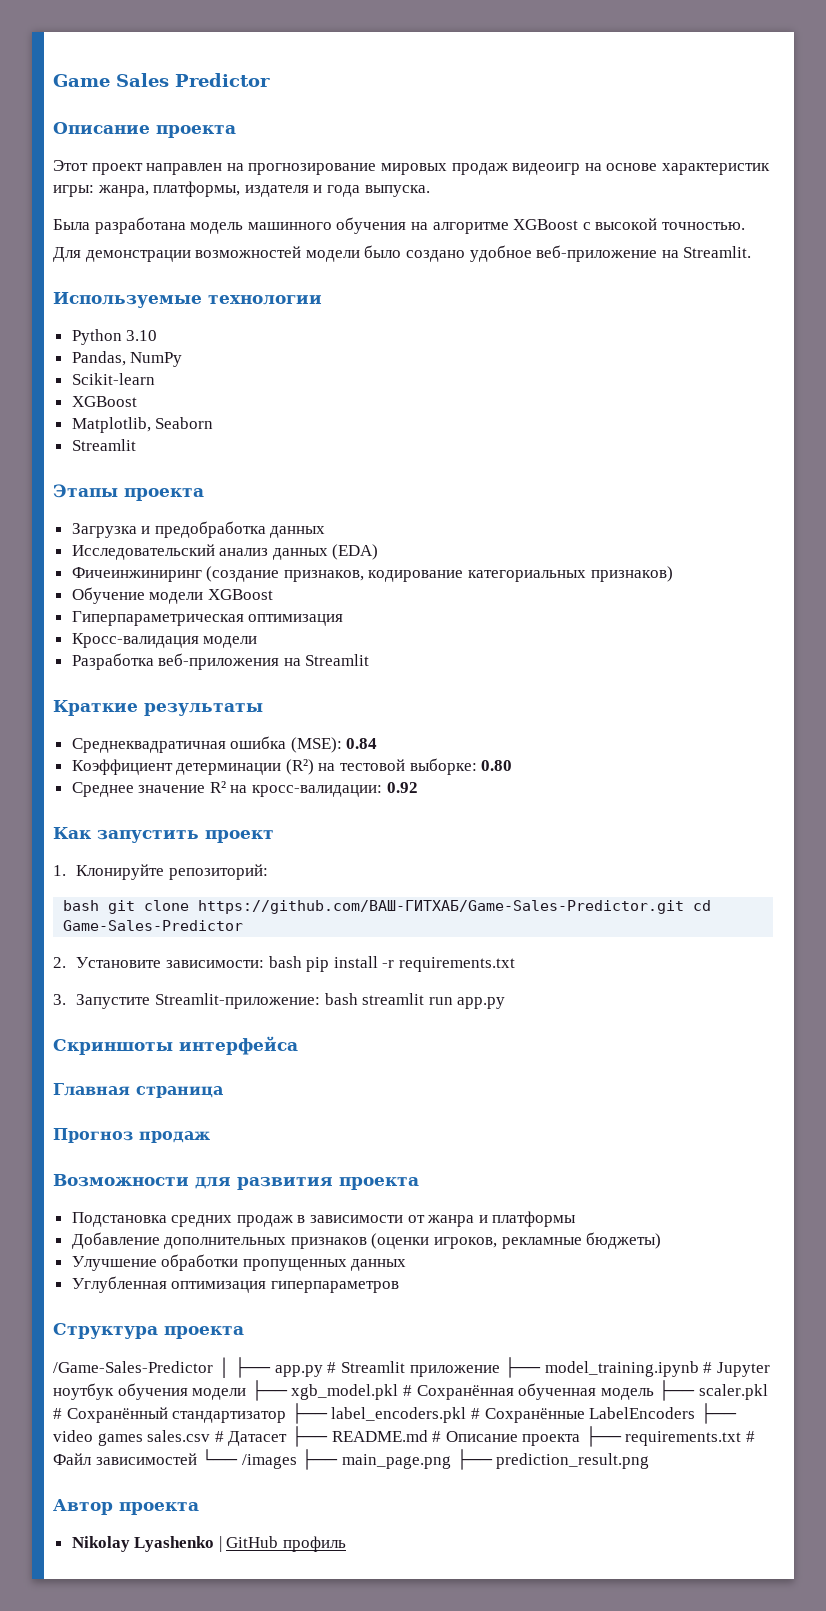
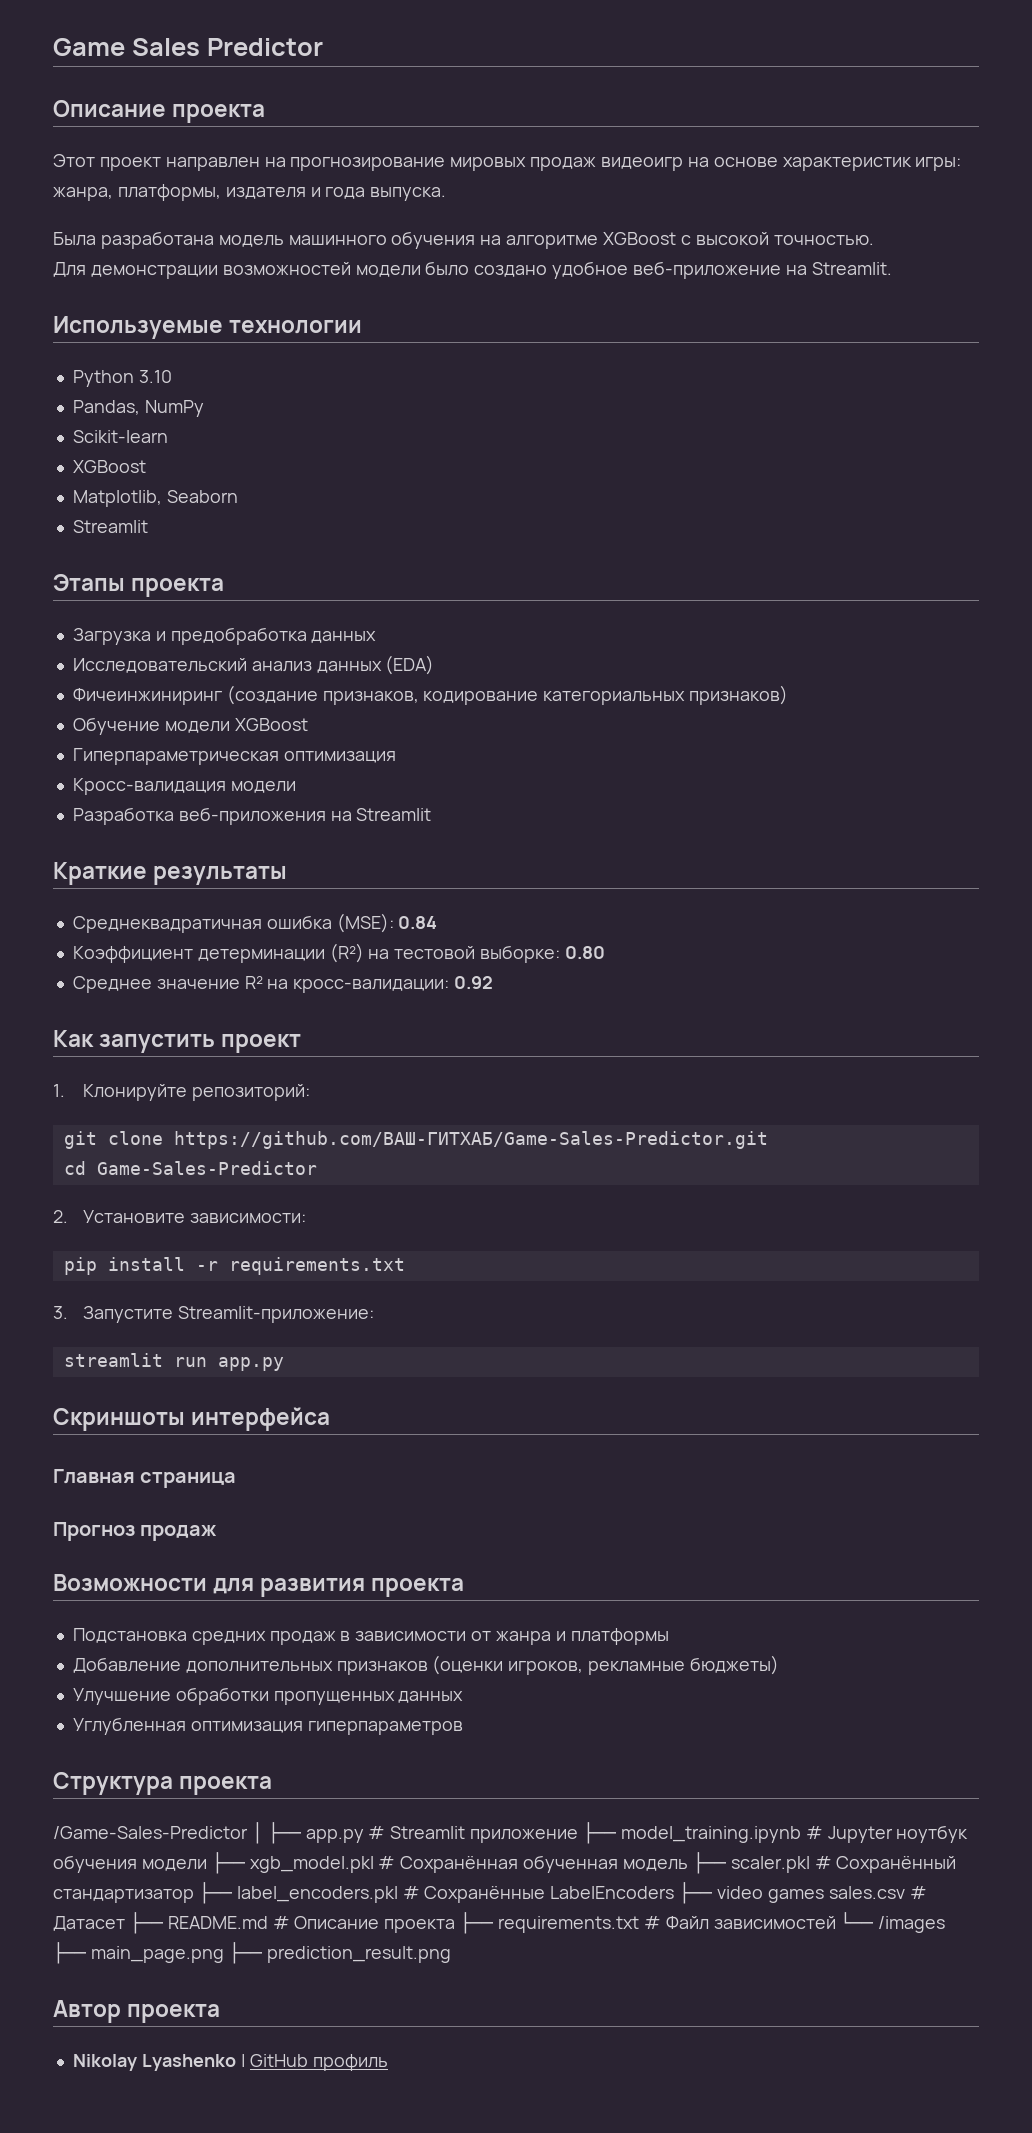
- bash git clone https://github.com/ВАШ-ГИТХАБ/Game-Sales-Predictor.git cd Game-Sales-Predictor
+ git clone https://github.com/ВАШ-ГИТХАБ/Game-Sales-Predictor.git
+ cd Game-Sales-Predictor
- 2. Установите зависимости: bash pip install -r requirements.txt
+ 2. Установите зависимости:
+ pip install -r requirements.txt
- 3. Запустите Streamlit-приложение: bash streamlit run app.py
+ 3. Запустите Streamlit-приложение:
+ streamlit run app.py

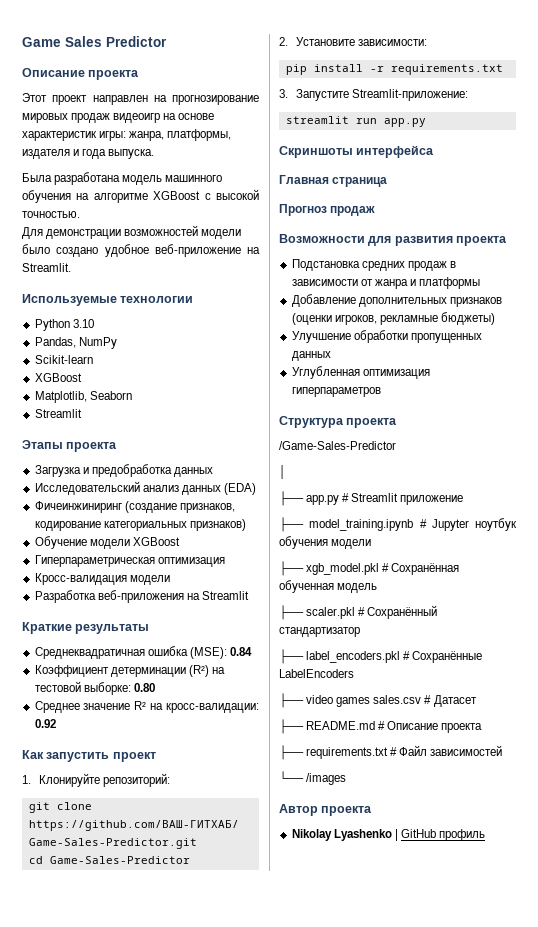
- /Game-Sales-Predictor │ ├── app.py # Streamlit приложение ├── model_training.ipynb # Jupyter ноутбук обучения модели ├── xgb_model.pkl # Сохранённая обученная модель ├── scaler.pkl # Сохранённый стандартизатор ├── label_encoders.pkl # Сохранённые LabelEncoders ├── video games sales.csv # Датасет ├── README.md # Описание проекта ├── requirements.txt # Файл зависимостей └── /images ├── main_page.png ├── prediction_result.png
+ /Game-Sales-Predictor
+ │
+ ├── app.py # Streamlit приложение
+ ├── model_training.ipynb # Jupyter ноутбук обучения модели
+ ├── xgb_model.pkl # Сохранённая обученная модель
+ ├── scaler.pkl # Сохранённый стандартизатор
+ ├── label_encoders.pkl # Сохранённые LabelEncoders
+ ├── video games sales.csv # Датасет
+ ├── README.md # Описание проекта
+ ├── requirements.txt # Файл зависимостей
+ └── /images

